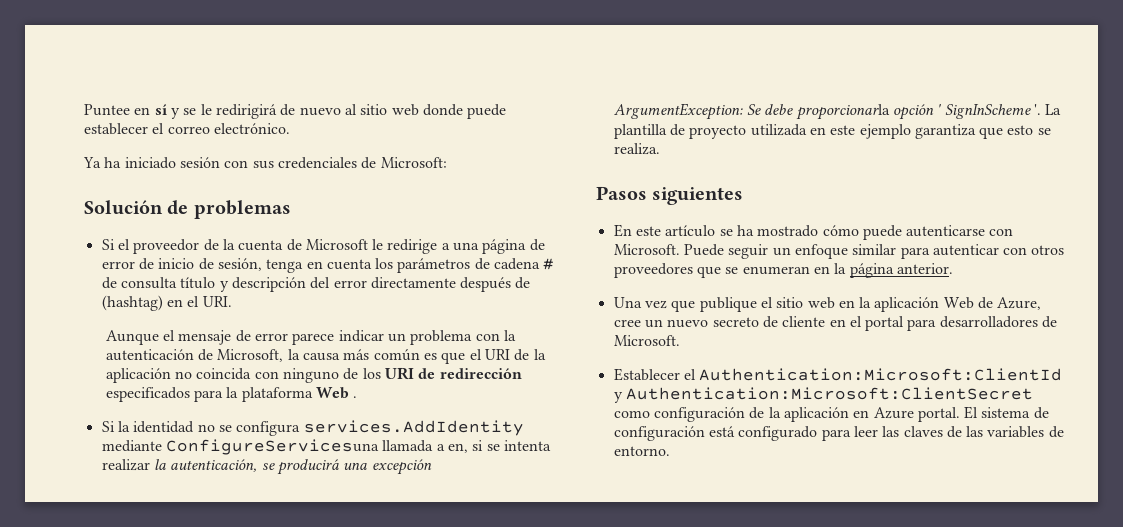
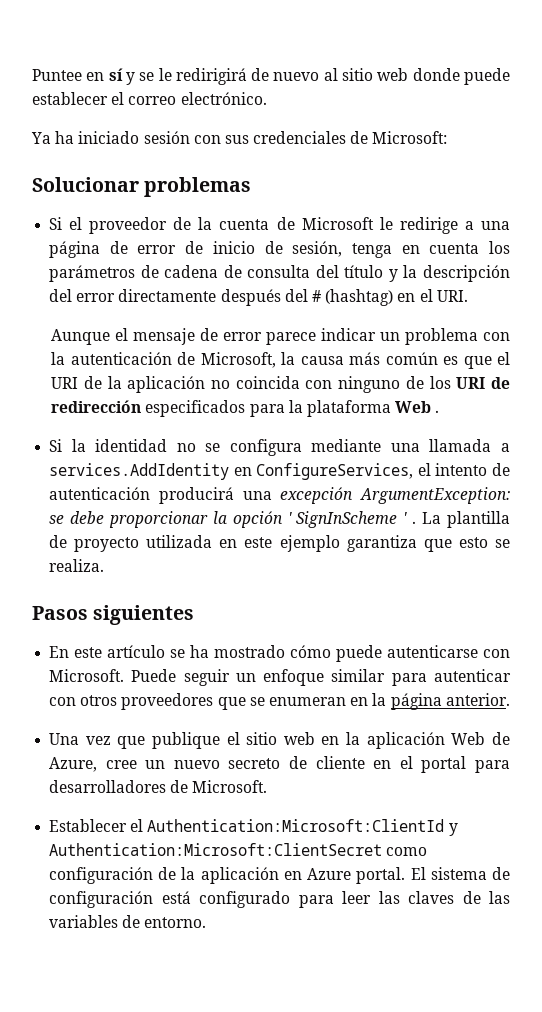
- Solución de problemas
+ Solucionar problemas
- Si el proveedor de la cuenta de Microsoft le redirige a una página de error de inicio de sesión, tenga en cuenta los parámetros de cadena # de consulta título y descripción del error directamente después de (hashtag) en el URI.
+ Si el proveedor de la cuenta de Microsoft le redirige a una página de error de inicio de sesión, tenga en cuenta los parámetros de cadena de consulta del título y la descripción del error directamente después del # (hashtag) en el URI.
- Si la identidad no se configura services.AddIdentity mediante ConfigureServicesuna llamada a en, si se intenta realizar la autenticación, se producirá una excepción ArgumentException: Se debe proporcionarla opción ' SignInScheme '.
+ Si la identidad no se configura mediante una llamada a services.AddIdentity en ConfigureServices, el intento de autenticación producirá una excepción ArgumentException: se debe proporcionar la opción ' SignInScheme ' .

